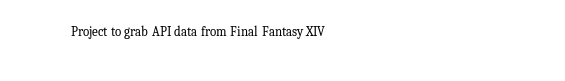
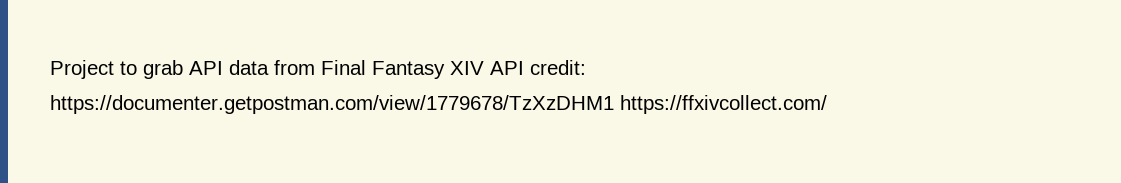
- Project to grab API data from Final Fantasy XIV
+ Project to grab API data from Final Fantasy XIV API credit: https://documenter.getpostman.com/view/1779678/TzXzDHM1 https://ffxivcollect.com/

